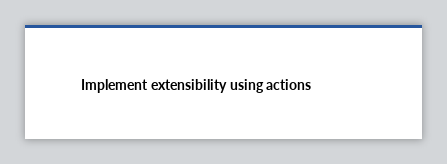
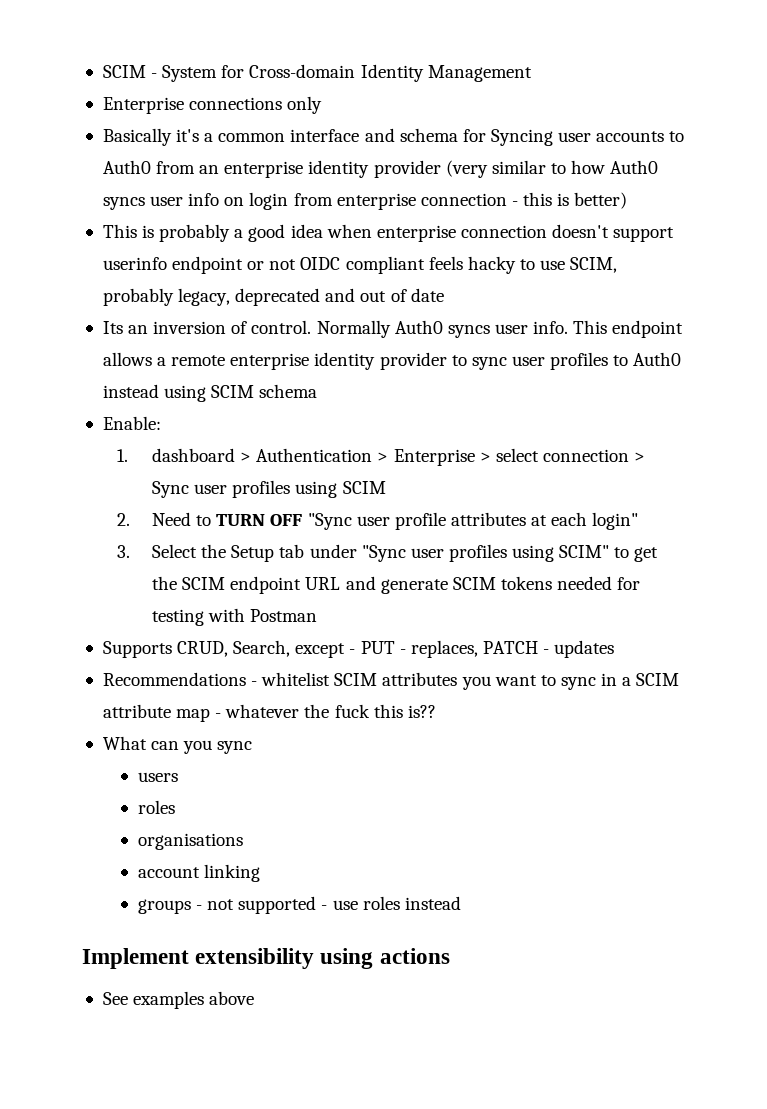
+ SCIM - System for Cross-domain Identity Management
+ Enterprise connections only
+ Basically it's a common interface and schema for Syncing user accounts to Auth0 from an enterprise identity provider (very similar to how Auth0 syncs user info on login from enterprise connection - this is better)
+ This is probably a good idea when enterprise connection doesn't support userinfo endpoint or not OIDC compliant feels hacky to use SCIM, probably legacy, deprecated and out of date
+ Its an inversion of control. Normally Auth0 syncs user info. This endpoint allows a remote enterprise identity provider to sync user profiles to Auth0 instead using SCIM schema
+ Enable:
+ 1. dashboard > Authentication > Enterprise > select connection > Sync user profiles using SCIM
+ 2. Need to TURN OFF "Sync user profile attributes at each login"
+ 3. Select the Setup tab under "Sync user profiles using SCIM" to get the SCIM endpoint URL and generate SCIM tokens needed for testing with Postman
+ Supports CRUD, Search, except - PUT - replaces, PATCH - updates
+ Recommendations - whitelist SCIM attributes you want to sync in a SCIM attribute map - whatever the fuck this is??
+ What can you sync
+ users
+ roles
+ organisations
+ account linking
+ groups - not supported - use roles instead
+ See examples above

